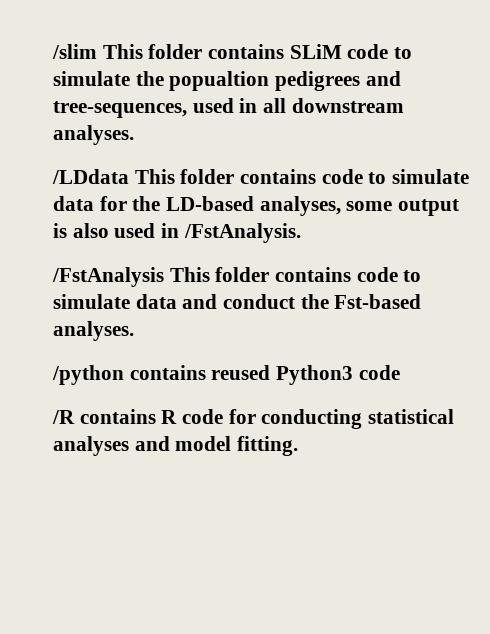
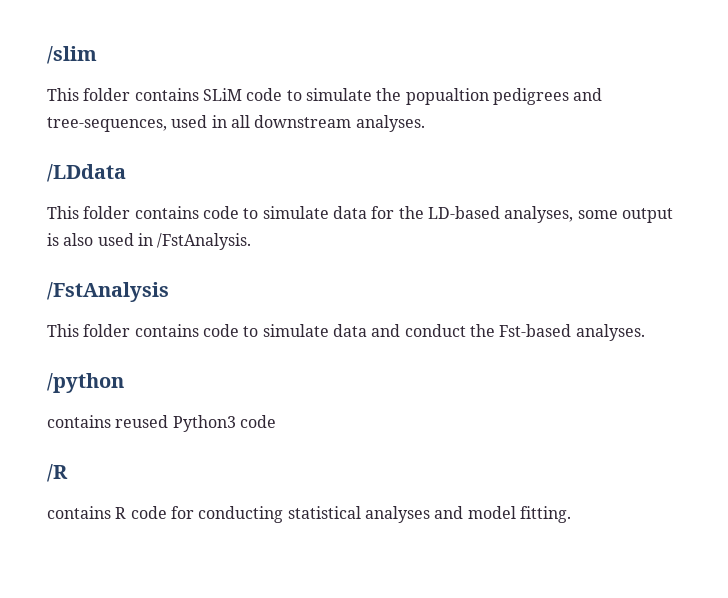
- /slim This folder contains SLiM code to simulate the popualtion pedigrees and tree-sequences, used in all downstream analyses.
+ /slim
+ This folder contains SLiM code to simulate the popualtion pedigrees and tree-sequences, used in all downstream analyses.
- /LDdata This folder contains code to simulate data for the LD-based analyses, some output is also used in /FstAnalysis.
+ /LDdata
+ This folder contains code to simulate data for the LD-based analyses, some output is also used in /FstAnalysis.
- /FstAnalysis This folder contains code to simulate data and conduct the Fst-based analyses.
+ /FstAnalysis
+ This folder contains code to simulate data and conduct the Fst-based analyses.
- /python contains reused Python3 code
+ /python
+ contains reused Python3 code
- /R contains R code for conducting statistical analyses and model fitting.
+ /R
+ contains R code for conducting statistical analyses and model fitting.

